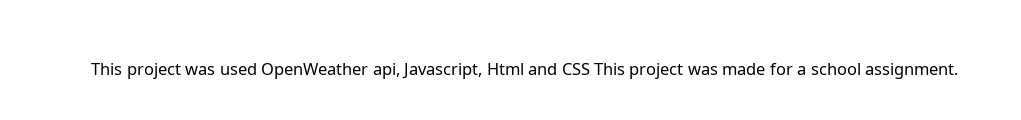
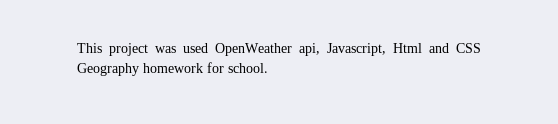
- This project was used OpenWeather api, Javascript, Html and CSS This project was made for a school assignment.
+ This project was used OpenWeather api, Javascript, Html and CSS Geography homework for school.

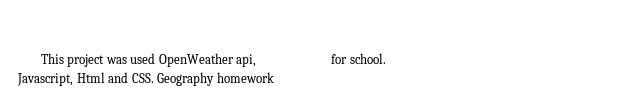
- This project was used OpenWeather api, Javascript, Html and CSS Geography homework for school.
+ This project was used OpenWeather api, Javascript, Html and CSS. Geography homework for school.

